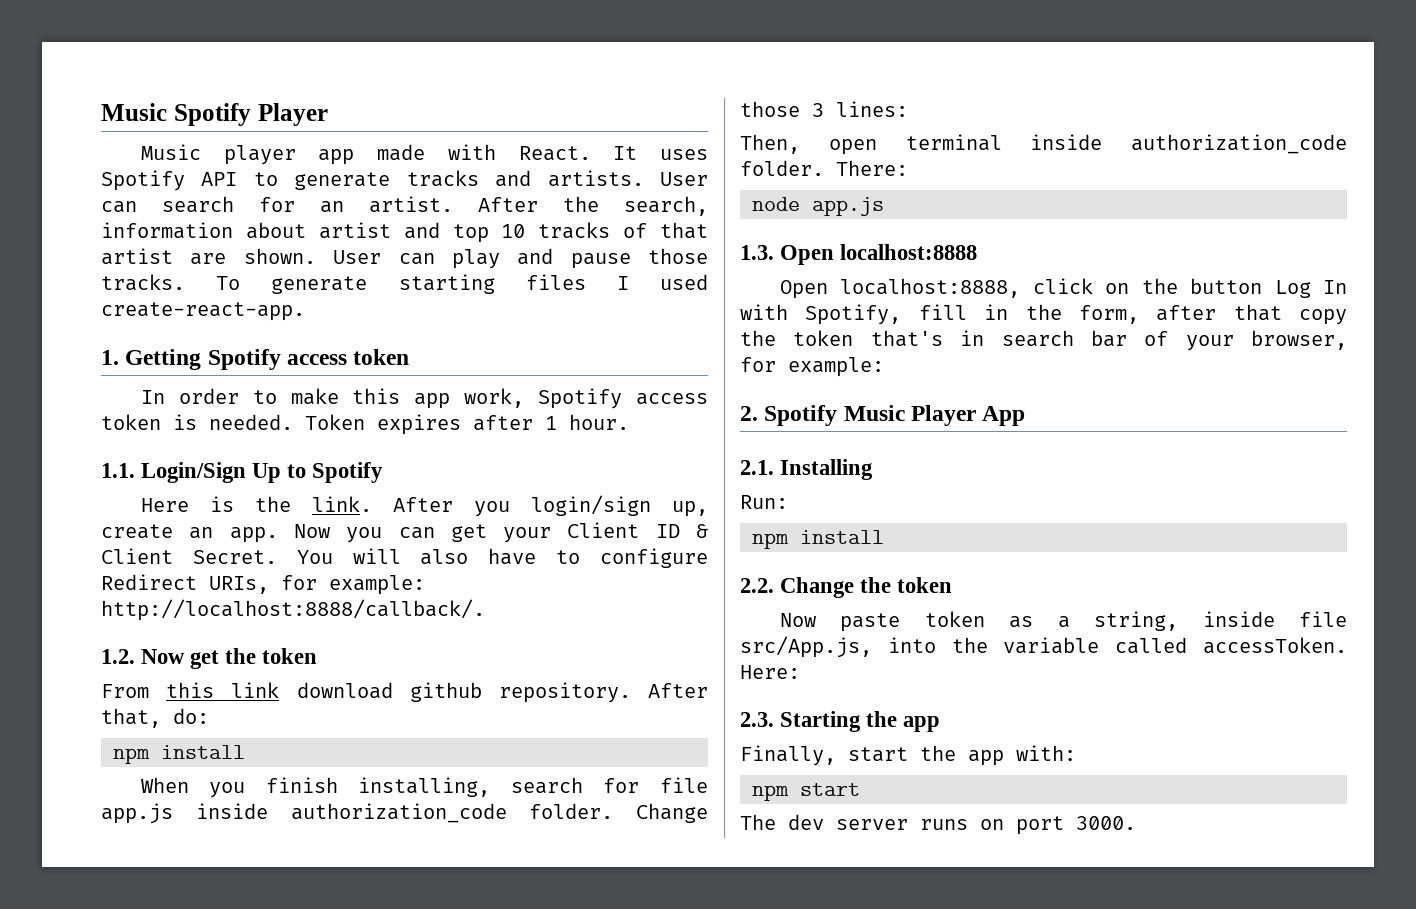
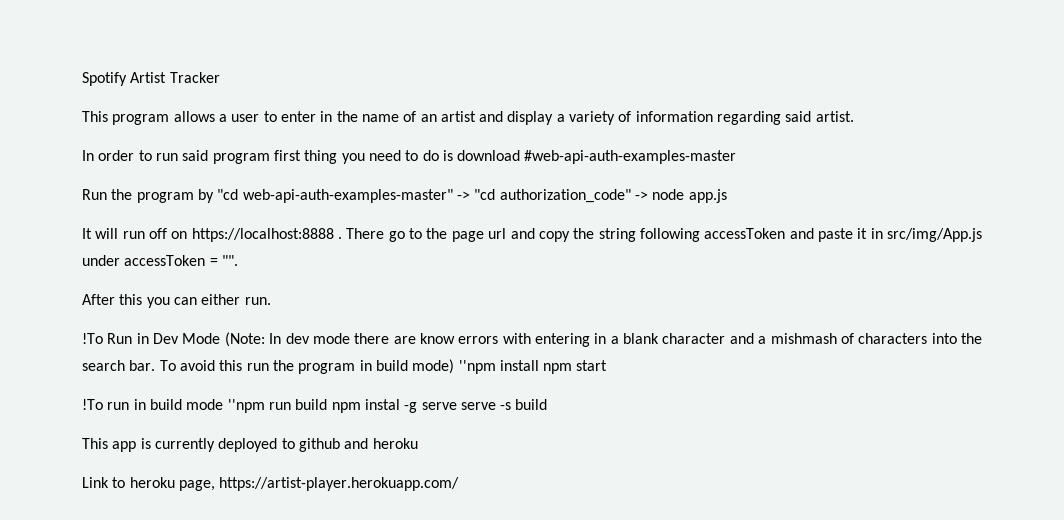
- Music Spotify Player
- Music player app made with React. It uses Spotify API to generate tracks and artists. User can search for an artist. After the search, information about artist and top 10 tracks of that artist are shown. User can play and pause those tracks. To generate starting files I used create-react-app.
- 1. Getting Spotify access token
- In order to make this app work, Spotify access token is needed. Token expires after 1 hour.
- 1.1. Login/Sign Up to Spotify
- Here is the link. After you login/sign up, create an app. Now you can get your Client ID & Client Secret. You will also have to configure Redirect URIs, for example: http://localhost:8888/callback/.
- 1.2. Now get the token
- From this link download github repository. After that, do:
- npm install
- When you finish installing, search for file app.js inside authorization_code folder. Change those 3 lines:
- Then, open terminal inside authorization_code folder. There:
- node app.js
- 1.3. Open localhost:8888
- Open localhost:8888, click on the button Log In with Spotify, fill in the form, after that copy the token that's in search bar of your browser, for example:
- 2. Spotify Music Player App
- 2.1. Installing
- Run:
- npm install
- 2.2. Change the token
- Now paste token as a string, inside file src/App.js, into the variable called accessToken. Here:
- 2.3. Starting the app
- Finally, start the app with:
- npm start
- The dev server runs on port 3000.
+ Spotify Artist Tracker
+ This program allows a user to enter in the name of an artist and display a variety of information regarding said artist.
+ In order to run said program first thing you need to do is download #web-api-auth-examples-master
+ Run the program by "cd web-api-auth-examples-master" -> "cd authorization_code" -> node app.js
+ It will run off on https://localhost:8888 . There go to the page url and copy the string following accessToken and paste it in src/img/App.js under accessToken = "".
+ After this you can either run.
+ !To Run in Dev Mode (Note: In dev mode there are know errors with entering in a blank character and a mishmash of characters into the search bar. To avoid this run the program in build mode) ''npm install npm start
+ !To run in build mode ''npm run build npm instal -g serve serve -s build
+ This app is currently deployed to github and heroku
+ Link to heroku page, https://artist-player.herokuapp.com/

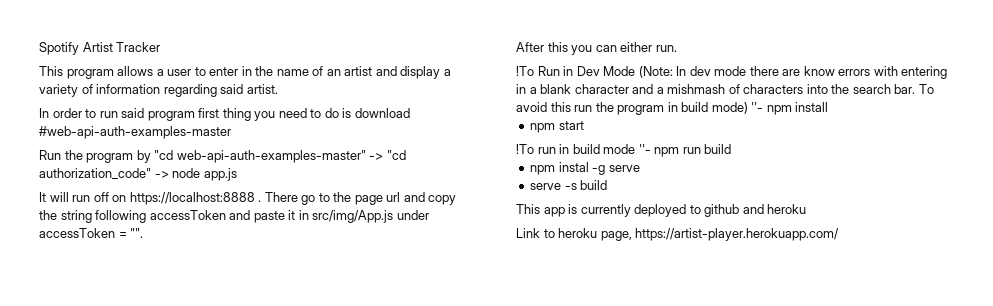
- To avoid this run the program in build mode) ''npm install npm start
+ To avoid this run the program in build mode) ''- npm install
+ npm start
- !To run in build mode ''npm run build npm instal -g serve serve -s build
+ !To run in build mode ''- npm run build
+ npm instal -g serve
+ serve -s build

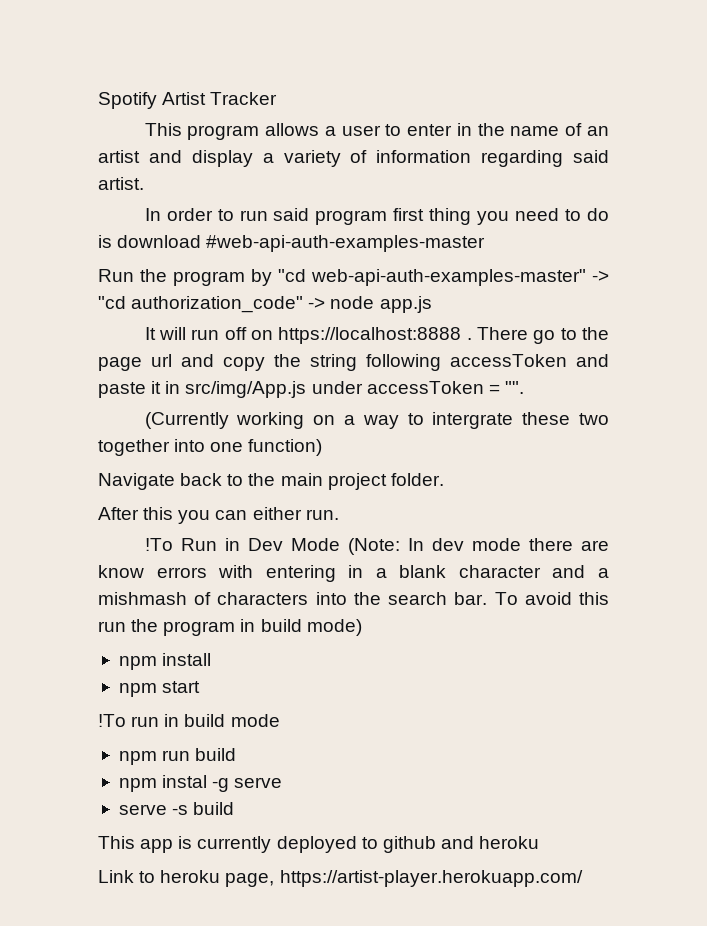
+ (Currently working on a way to intergrate these two together into one function)
+ Navigate back to the main project folder.
- To avoid this run the program in build mode) ''- npm install
+ To avoid this run the program in build mode)
+ npm install
- !To run in build mode ''- npm run build
+ !To run in build mode
+ npm run build

